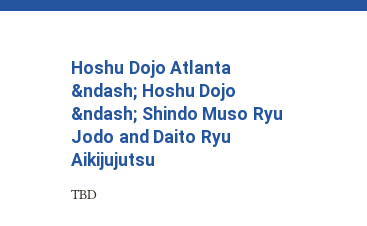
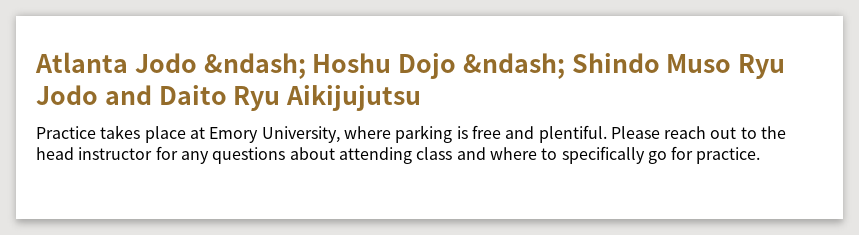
- Hoshu Dojo Atlanta &ndash; Hoshu Dojo &ndash; Shindo Muso Ryu Jodo and Daito Ryu Aikijujutsu
+ Atlanta Jodo &ndash; Hoshu Dojo &ndash; Shindo Muso Ryu Jodo and Daito Ryu Aikijujutsu
- TBD
+ Practice takes place at Emory University, where parking is free and plentiful. Please reach out to the head instructor for any questions about attending class and where to specifically go for practice.

